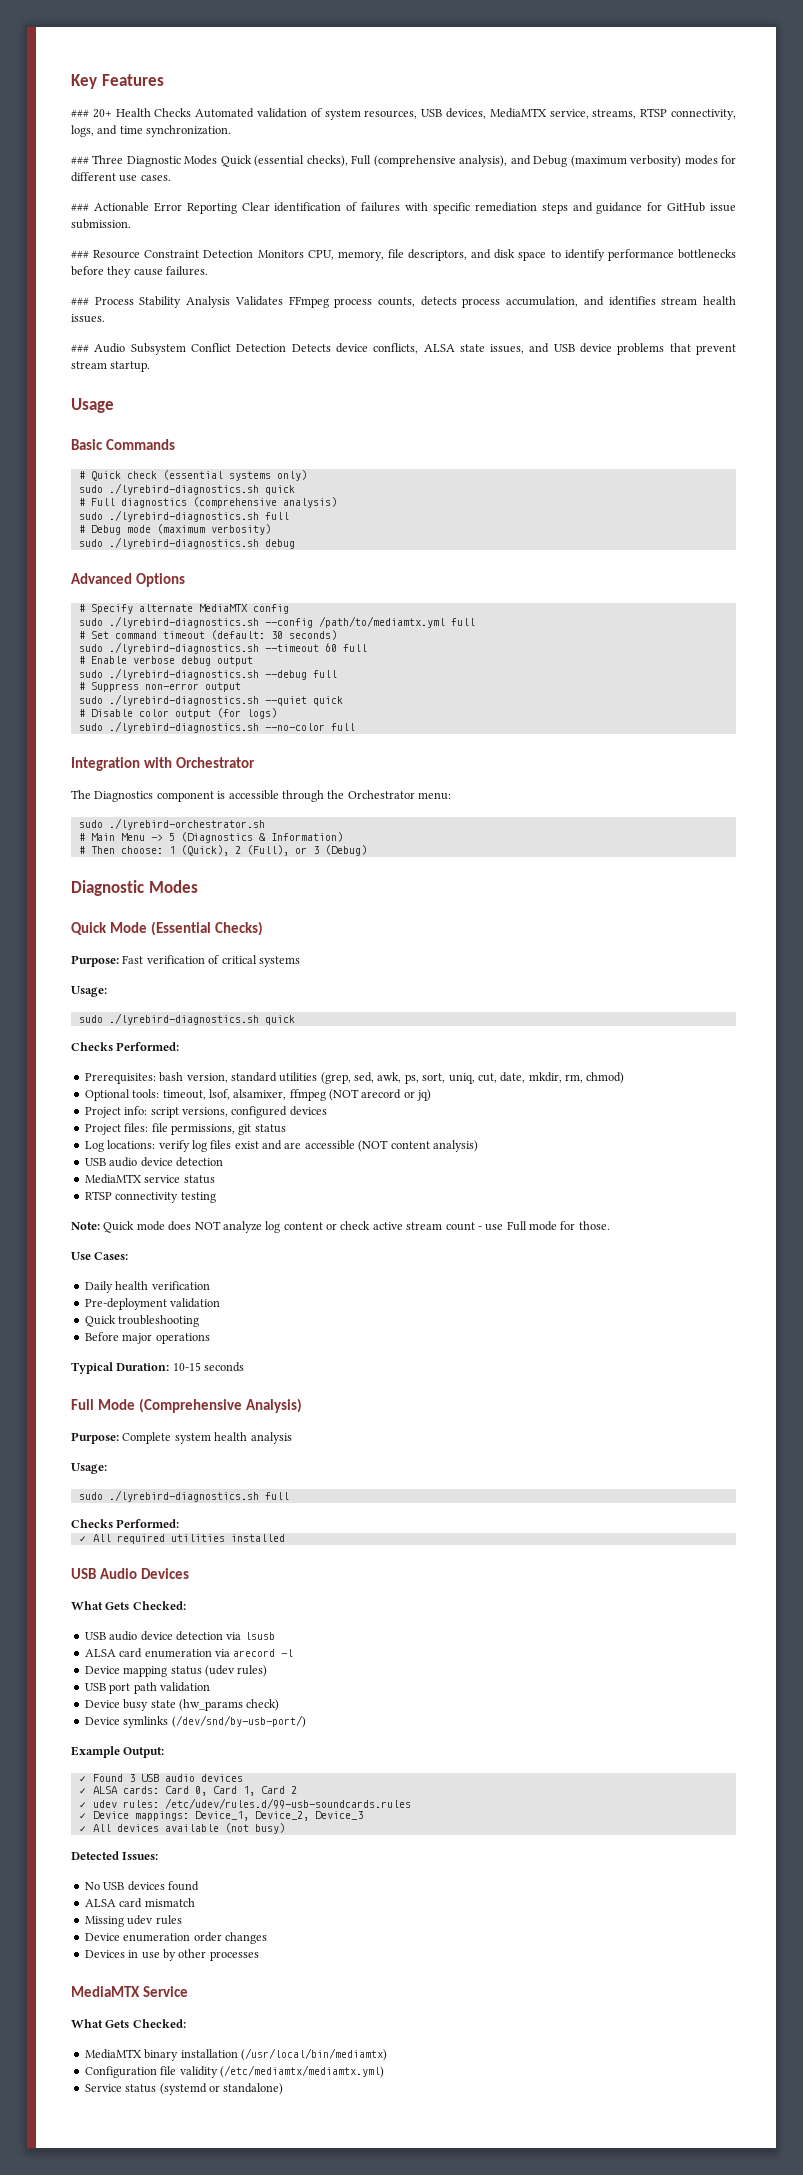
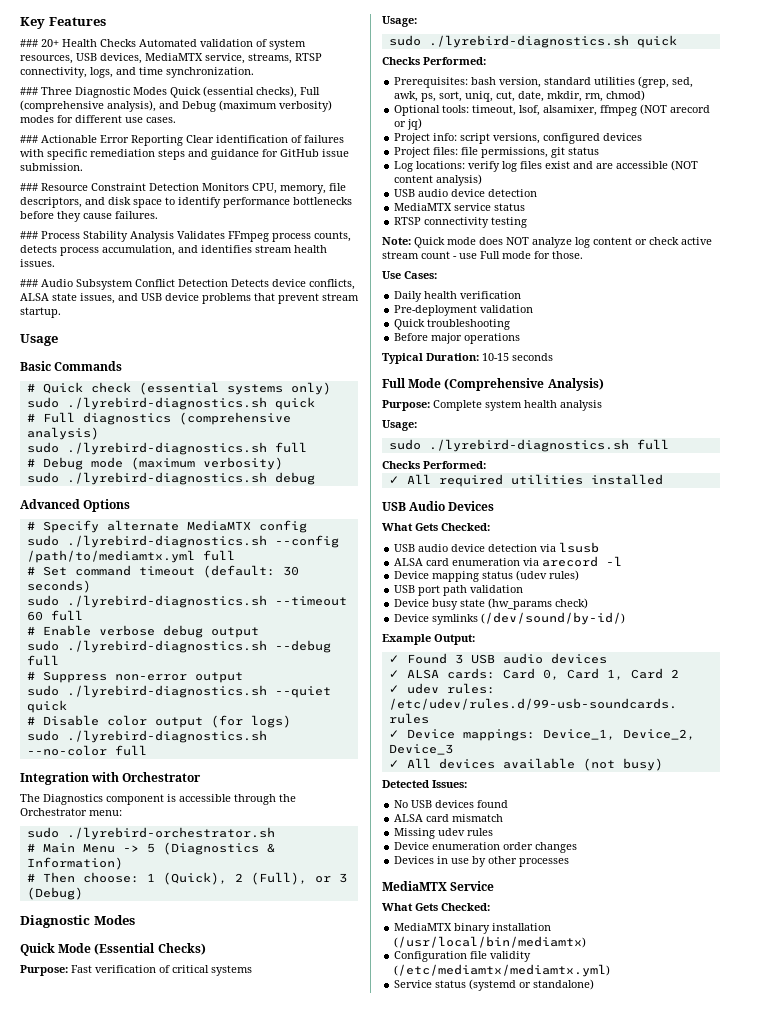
- Device symlinks (/dev/snd/by-usb-port/)
+ Device symlinks (/dev/sound/by-id/)

